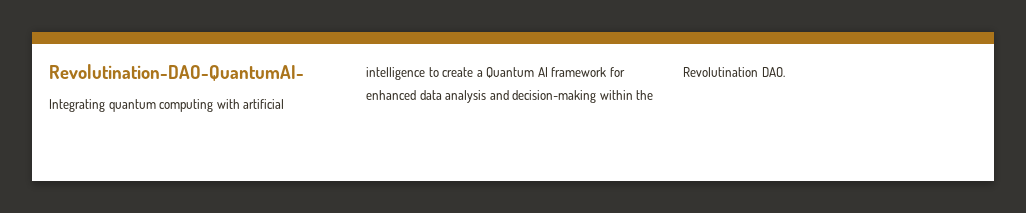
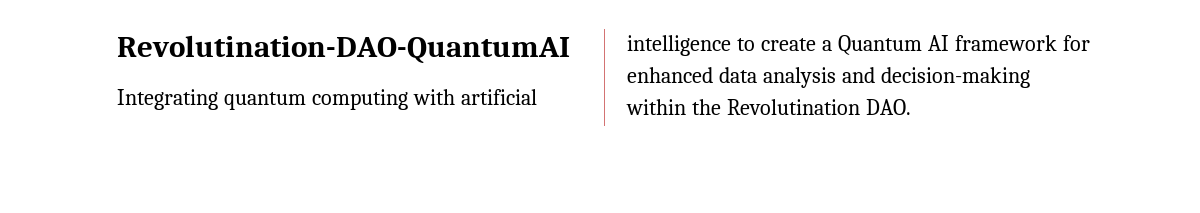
- Revolutination-DAO-QuantumAI-
+ Revolutination-DAO-QuantumAI

